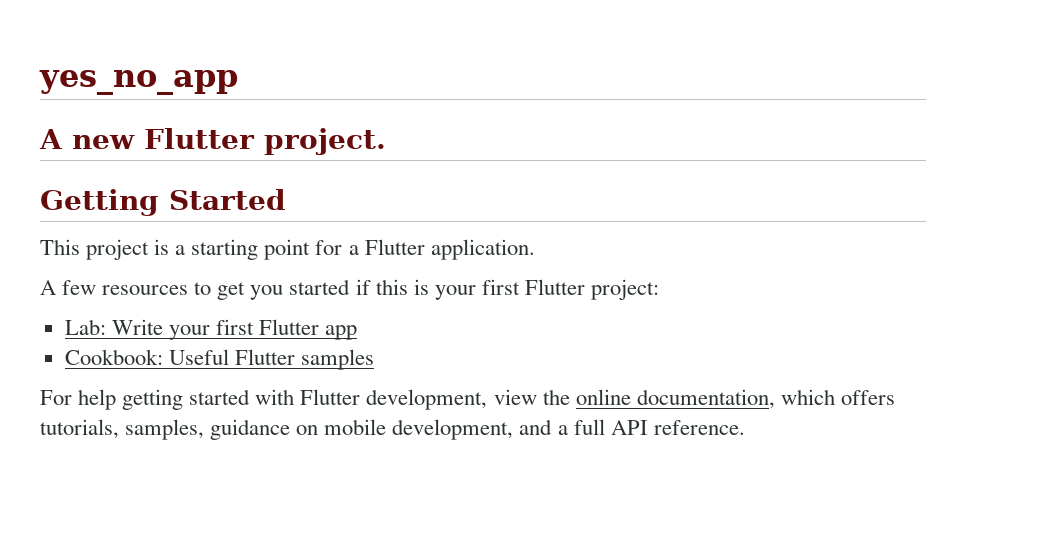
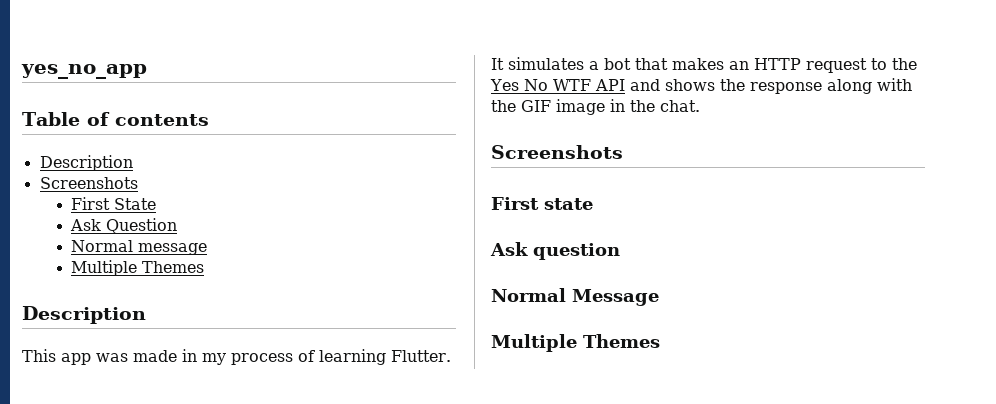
- A new Flutter project.
- Getting Started
- This project is a starting point for a Flutter application.
- A few resources to get you started if this is your first Flutter project:
- Lab: Write your first Flutter app
- Cookbook: Useful Flutter samples
- For help getting started with Flutter development, view the online documentation, which offers tutorials, samples, guidance on mobile development, and a full API reference.
+ Table of contents
+ Description
+ Screenshots
+ First State
+ Ask Question
+ Normal message
+ Multiple Themes
+ Description
+ This app was made in my process of learning Flutter. It simulates a bot that makes an HTTP request to the Yes No WTF API and shows the response along with the GIF image in the chat.
+ Screenshots
+ First state
+ Ask question
+ Normal Message
+ Multiple Themes

